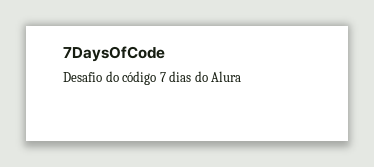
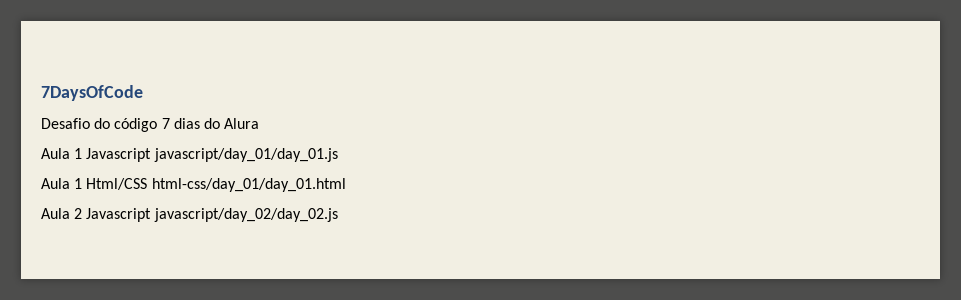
+ Aula 1 Javascript javascript/day_01/day_01.js
+ Aula 1 Html/CSS html-css/day_01/day_01.html
+ Aula 2 Javascript javascript/day_02/day_02.js

